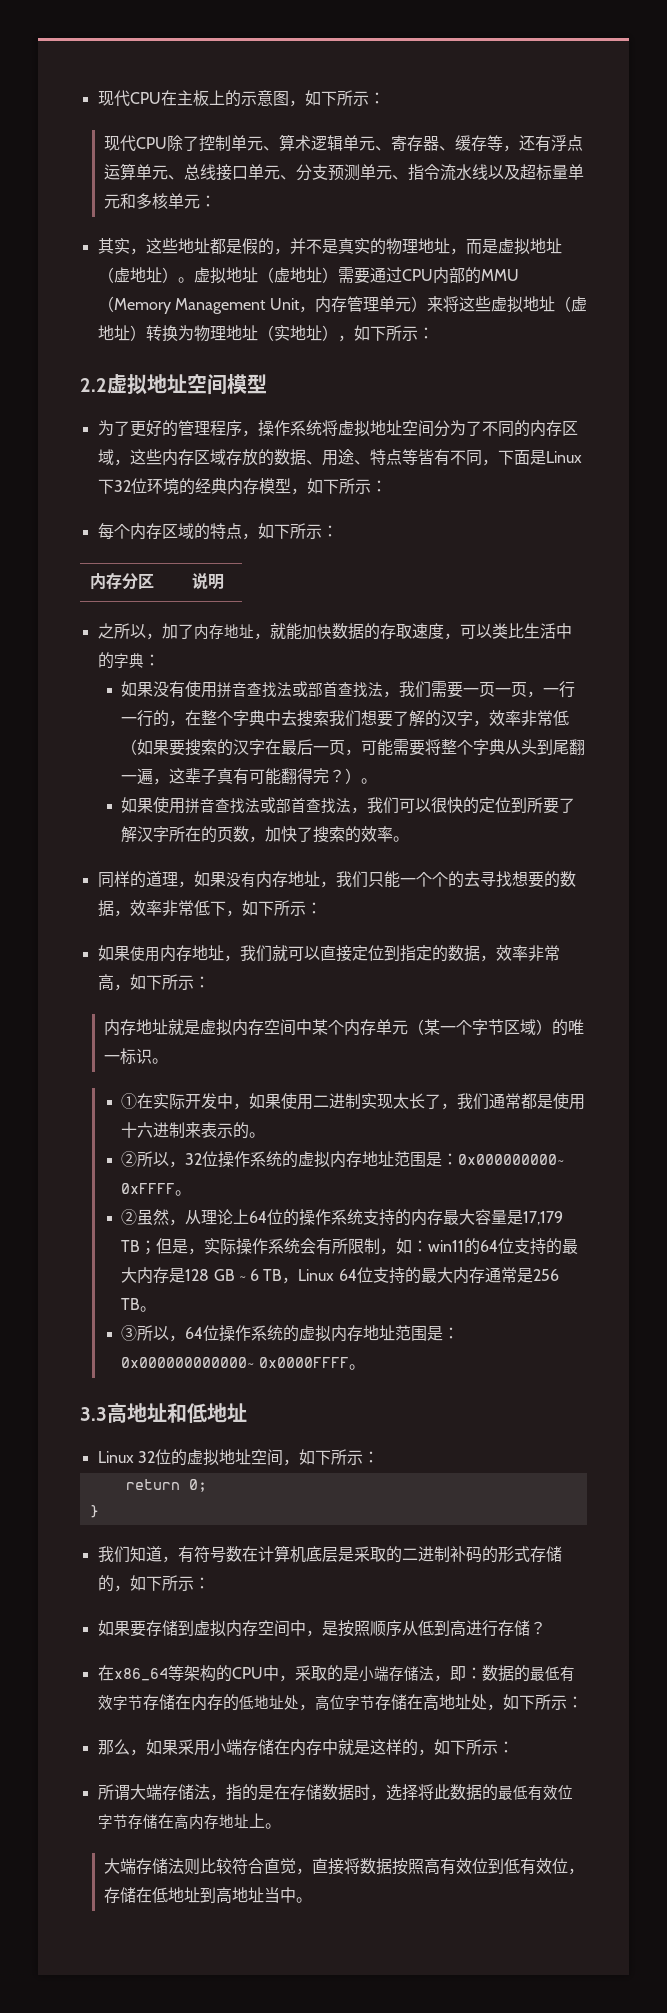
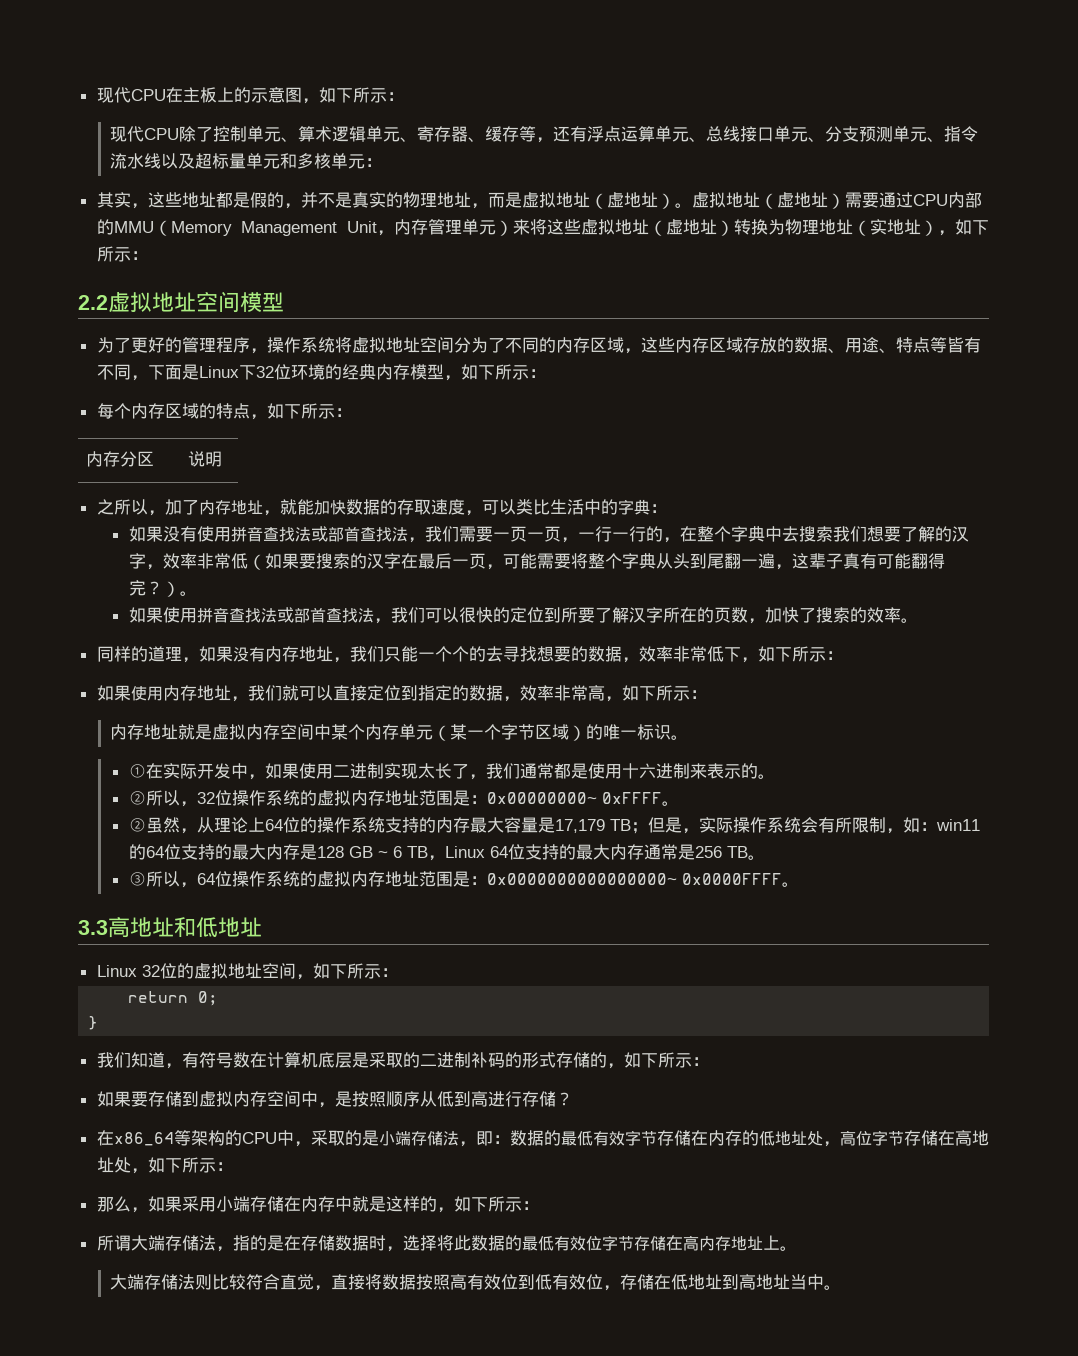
- ②所以，32位操作系统的虚拟内存地址范围是：0x000000000~ 0xFFFF。
+ ②所以，32位操作系统的虚拟内存地址范围是：0x00000000~ 0xFFFF。
- ③所以，64位操作系统的虚拟内存地址范围是：0x000000000000~ 0x0000FFFF。
+ ③所以，64位操作系统的虚拟内存地址范围是：0x0000000000000000~ 0x0000FFFF。

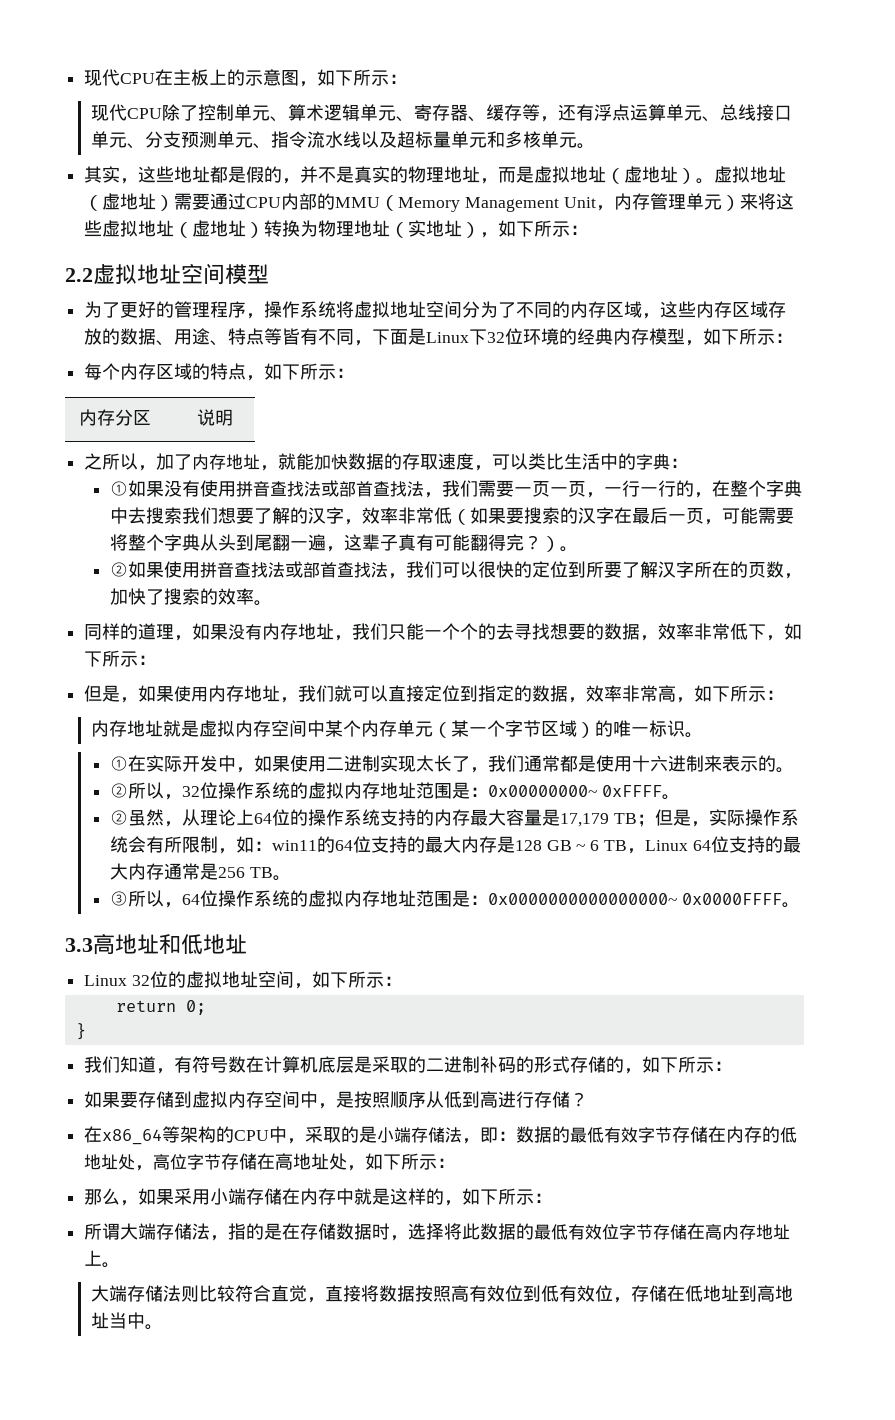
- 现代CPU除了控制单元、算术逻辑单元、寄存器、缓存等，还有浮点运算单元、总线接口单元、分支预测单元、指令流水线以及超标量单元和多核单元：
+ 现代CPU除了控制单元、算术逻辑单元、寄存器、缓存等，还有浮点运算单元、总线接口单元、分支预测单元、指令流水线以及超标量单元和多核单元。
- 如果没有使用拼音查找法或部首查找法，我们需要一页一页，一行一行的，在整个字典中去搜索我们想要了解的汉字，效率非常低（如果要搜索的汉字在最后一页，可能需要将整个字典从头到尾翻一遍，这辈子真有可能翻得完？）。
+ ①如果没有使用拼音查找法或部首查找法，我们需要一页一页，一行一行的，在整个字典中去搜索我们想要了解的汉字，效率非常低（如果要搜索的汉字在最后一页，可能需要将整个字典从头到尾翻一遍，这辈子真有可能翻得完？）。
- 如果使用拼音查找法或部首查找法，我们可以很快的定位到所要了解汉字所在的页数，加快了搜索的效率。
+ ②如果使用拼音查找法或部首查找法，我们可以很快的定位到所要了解汉字所在的页数，加快了搜索的效率。
- 如果使用内存地址，我们就可以直接定位到指定的数据，效率非常高，如下所示：
+ 但是，如果使用内存地址，我们就可以直接定位到指定的数据，效率非常高，如下所示：

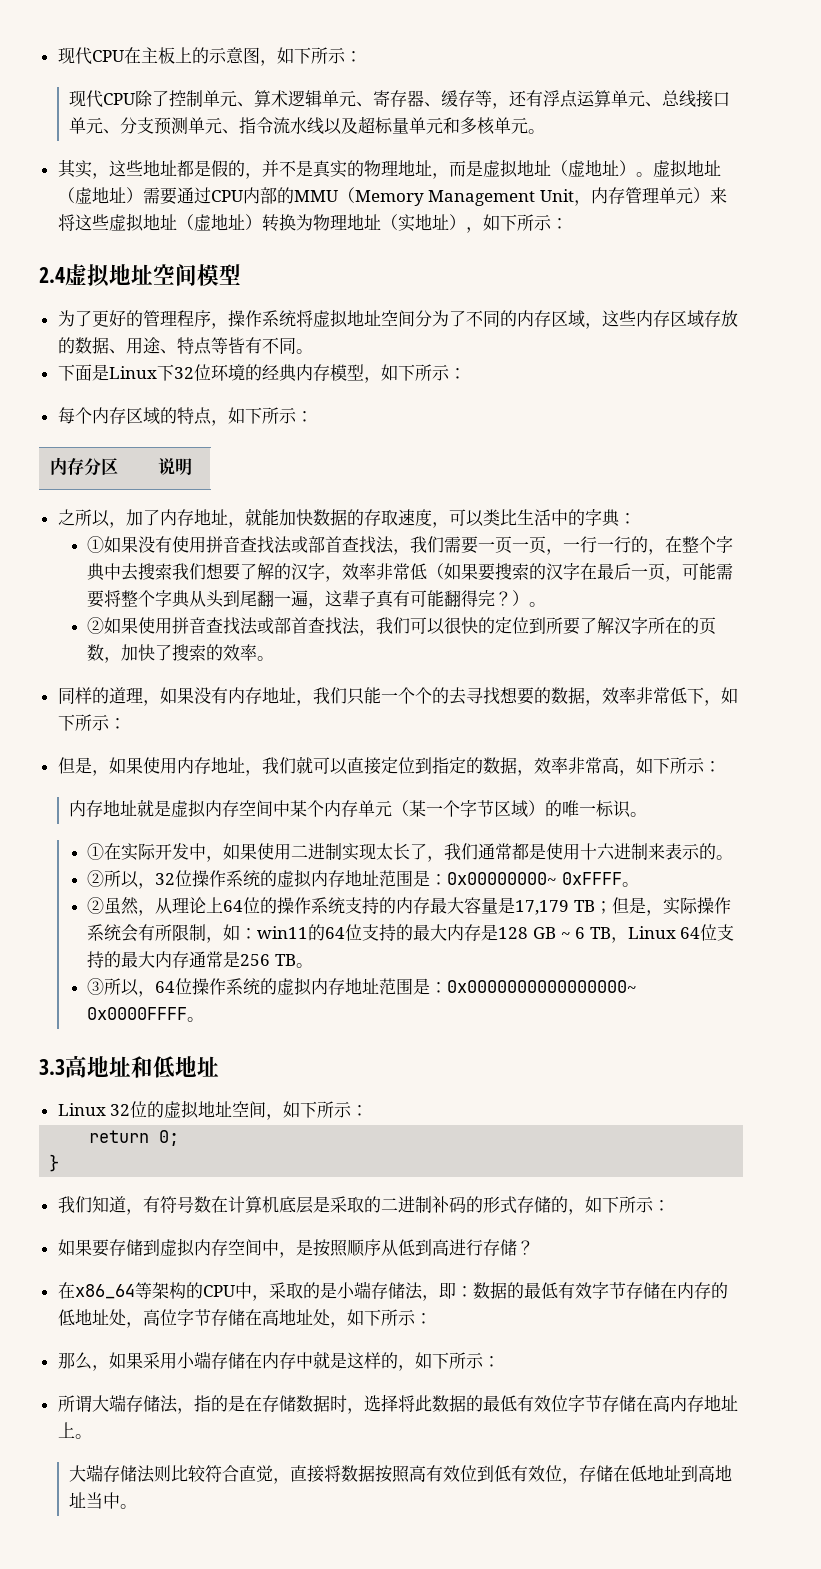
- 2.2虚拟地址空间模型
+ 2.4虚拟地址空间模型
- 为了更好的管理程序，操作系统将虚拟地址空间分为了不同的内存区域，这些内存区域存放的数据、用途、特点等皆有不同，下面是Linux下32位环境的经典内存模型，如下所示：
+ 为了更好的管理程序，操作系统将虚拟地址空间分为了不同的内存区域，这些内存区域存放的数据、用途、特点等皆有不同。
+ 下面是Linux下32位环境的经典内存模型，如下所示：

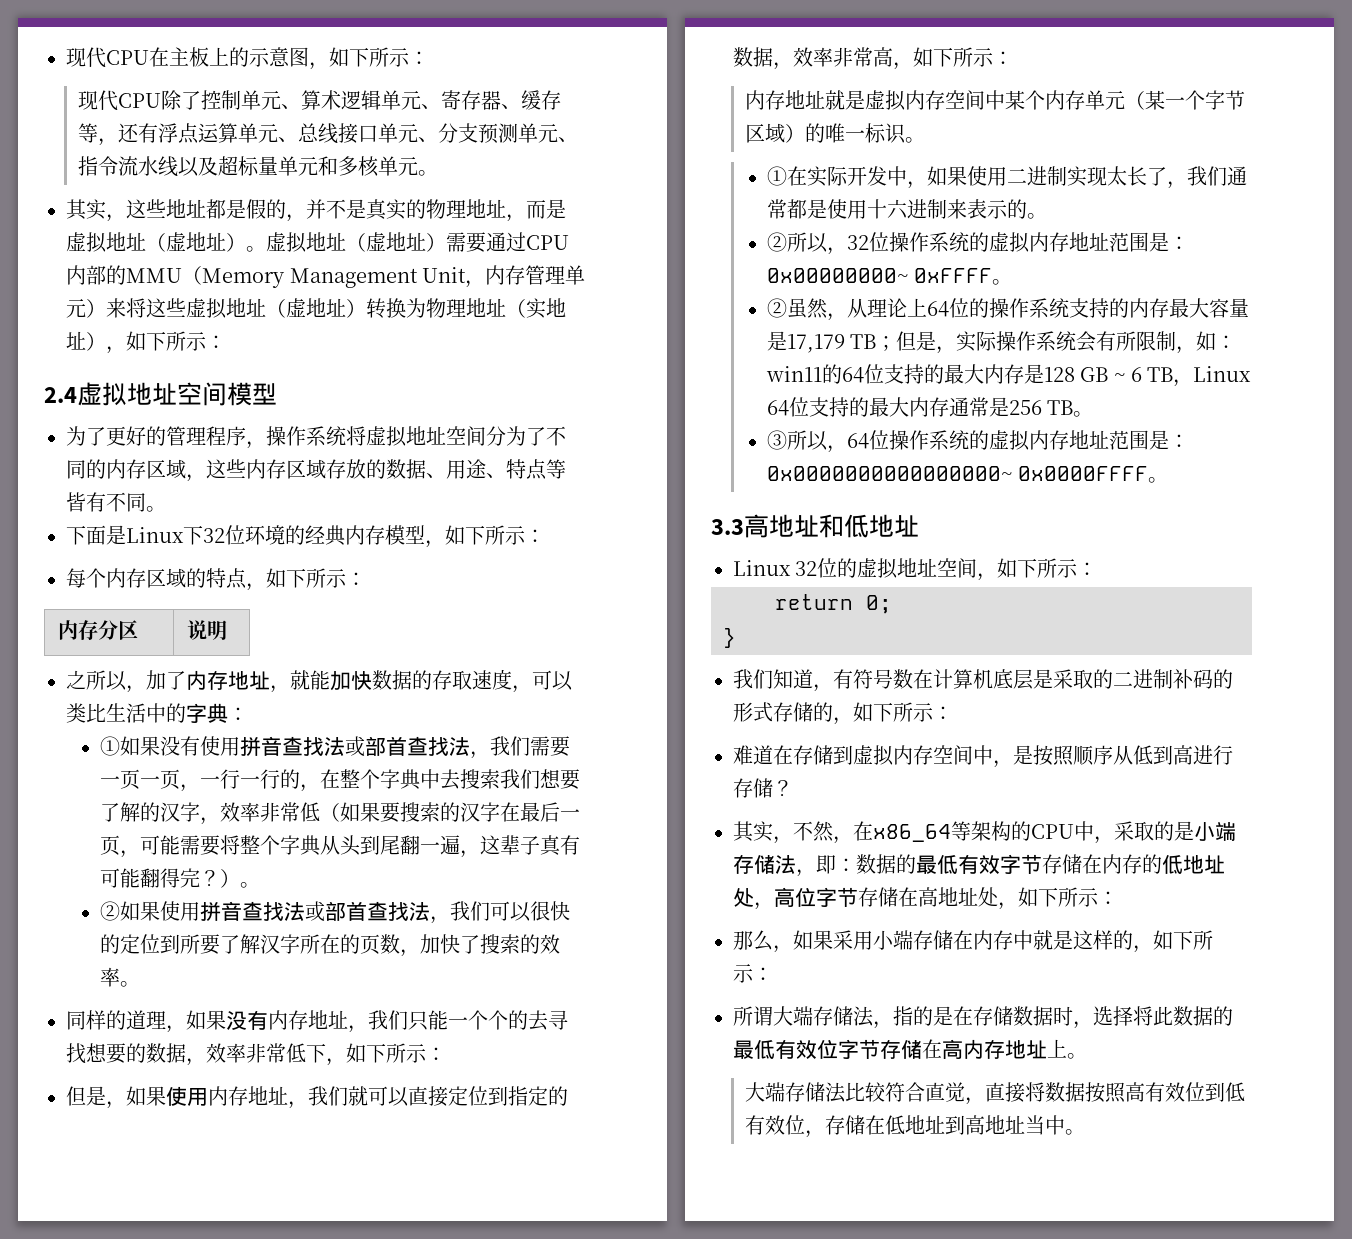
- 如果要存储到虚拟内存空间中，是按照顺序从低到高进行存储？
+ 难道在存储到虚拟内存空间中，是按照顺序从低到高进行存储？
- 在x86_64等架构的CPU中，采取的是小端存储法，即：数据的最低有效字节存储在内存的低地址处，高位字节存储在高地址处，如下所示：
+ 其实，不然，在x86_64等架构的CPU中，采取的是小端存储法，即：数据的最低有效字节存储在内存的低地址处，高位字节存储在高地址处，如下所示：
- 大端存储法则比较符合直觉，直接将数据按照高有效位到低有效位，存储在低地址到高地址当中。
+ 大端存储法比较符合直觉，直接将数据按照高有效位到低有效位，存储在低地址到高地址当中。

